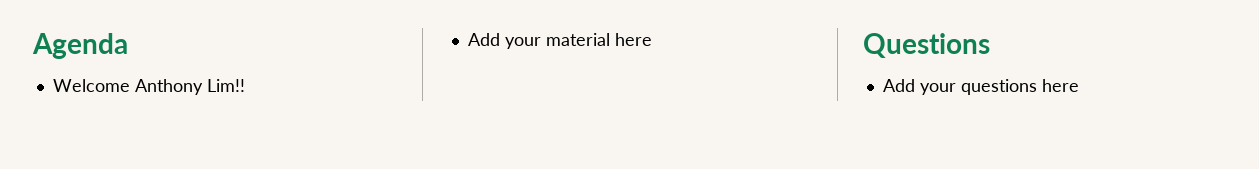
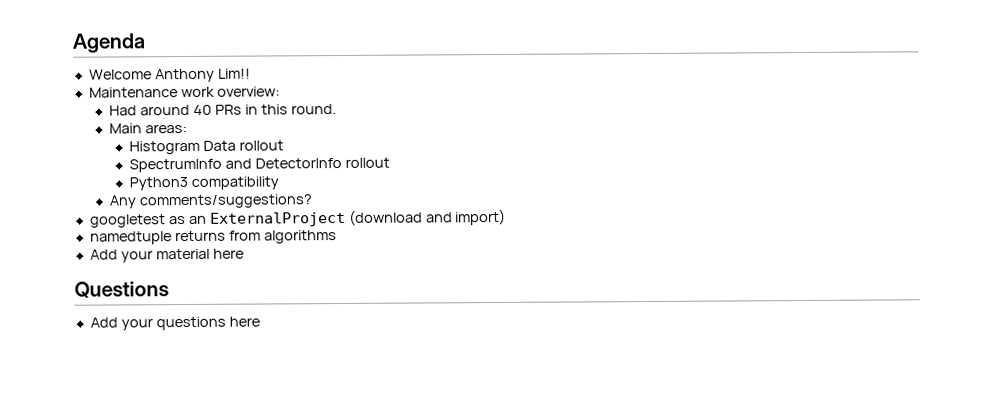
+ Maintenance work overview:
+ Had around 40 PRs in this round.
+ Main areas:
+ Histogram Data rollout
+ SpectrumInfo and DetectorInfo rollout
+ Python3 compatibility
+ Any comments/suggestions?
+ googletest as an ExternalProject (download and import)
+ namedtuple returns from algorithms

